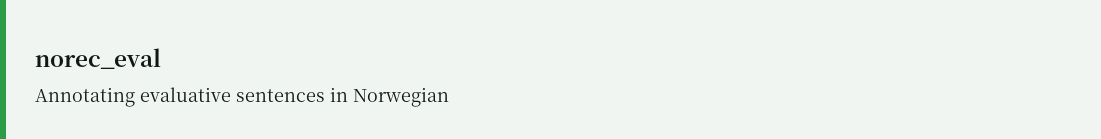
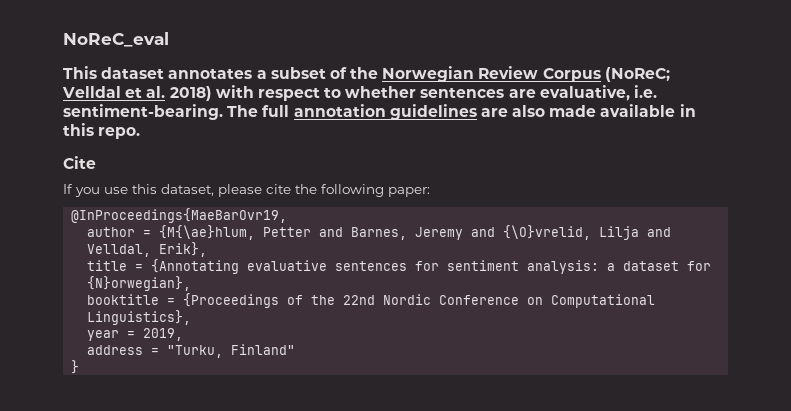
- norec_eval
- Annotating evaluative sentences in Norwegian
+ NoReC_eval
+ This dataset annotates a subset of the Norwegian Review Corpus (NoReC; Velldal et al. 2018) with respect to whether sentences are evaluative, i.e. sentiment-bearing. The full annotation guidelines are also made available in this repo.
+ Cite
+ If you use this dataset, please cite the following paper:
+ @InProceedings{MaeBarOvr19,
+ author = {M{\ae}hlum, Petter and Barnes, Jeremy and {\O}vrelid, Lilja and Velldal, Erik},
+ title = {Annotating evaluative sentences for sentiment analysis: a dataset for {N}orwegian},
+ booktitle = {Proceedings of the 22nd Nordic Conference on Computational Linguistics},
+ year = 2019,
+ address = "Turku, Finland"
+ }

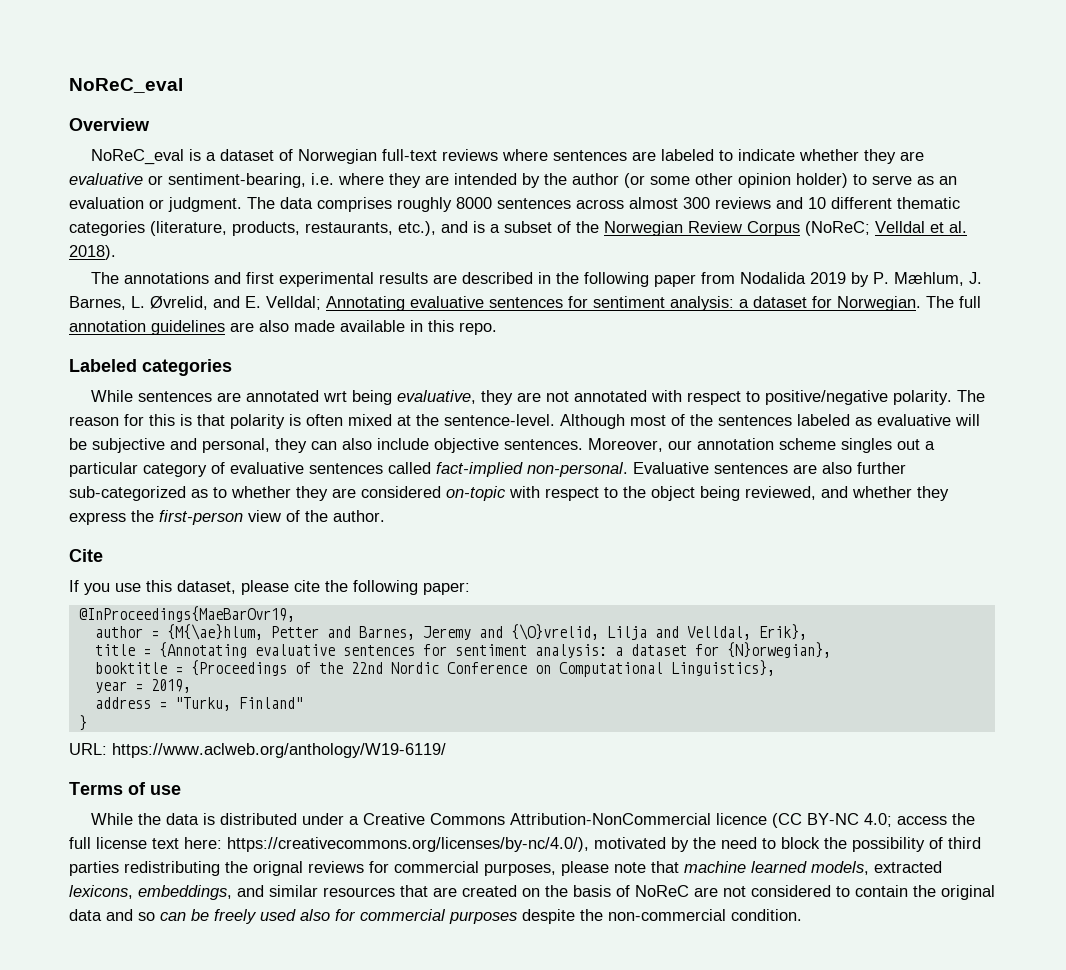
- This dataset annotates a subset of the Norwegian Review Corpus (NoReC; Velldal et al. 2018) with respect to whether sentences are evaluative, i.e. sentiment-bearing.
+ Overview
+ NoReC_eval is a dataset of Norwegian full-text reviews where sentences are labeled to indicate whether they are evaluative or sentiment-bearing, i.e. where they are intended by the author (or some other opinion holder) to serve as an evaluation or judgment. The data comprises roughly 8000 sentences across almost 300 reviews and 10 different thematic categories (literature, products, restaurants, etc.), and is a subset of the Norwegian Review Corpus (NoReC; Velldal et al. 2018).
+ The annotations and first experimental results are described in the following paper from Nodalida 2019 by P. Mæhlum, J. Barnes, L. Øvrelid, and E. Velldal; Annotating evaluative sentences for sentiment analysis: a dataset for Norwegian.
+ Labeled categories
+ While sentences are annotated wrt being evaluative, they are not annotated with respect to positive/negative polarity. The reason for this is that polarity is often mixed at the sentence-level. Although most of the sentences labeled as evaluative will be subjective and personal, they can also include objective sentences. Moreover, our annotation scheme singles out a particular category of evaluative sentences called fact-implied non-personal. Evaluative sentences are also further sub-categorized as to whether they are considered on-topic with respect to the object being reviewed, and whether they express the first-person view of the author.
+ URL: https://www.aclweb.org/anthology/W19-6119/
+ Terms of use
+ While the data is distributed under a Creative Commons Attribution-NonCommercial licence (CC BY-NC 4.0; access the full license text here: https://creativecommons.org/licenses/by-nc/4.0/), motivated by the need to block the possibility of third parties redistributing the orignal reviews for commercial purposes, please note that machine learned models, extracted lexicons, embeddings, and similar resources that are created on the basis of NoReC are not considered to contain the original data and so can be freely used also for commercial purposes despite the non-commercial condition.

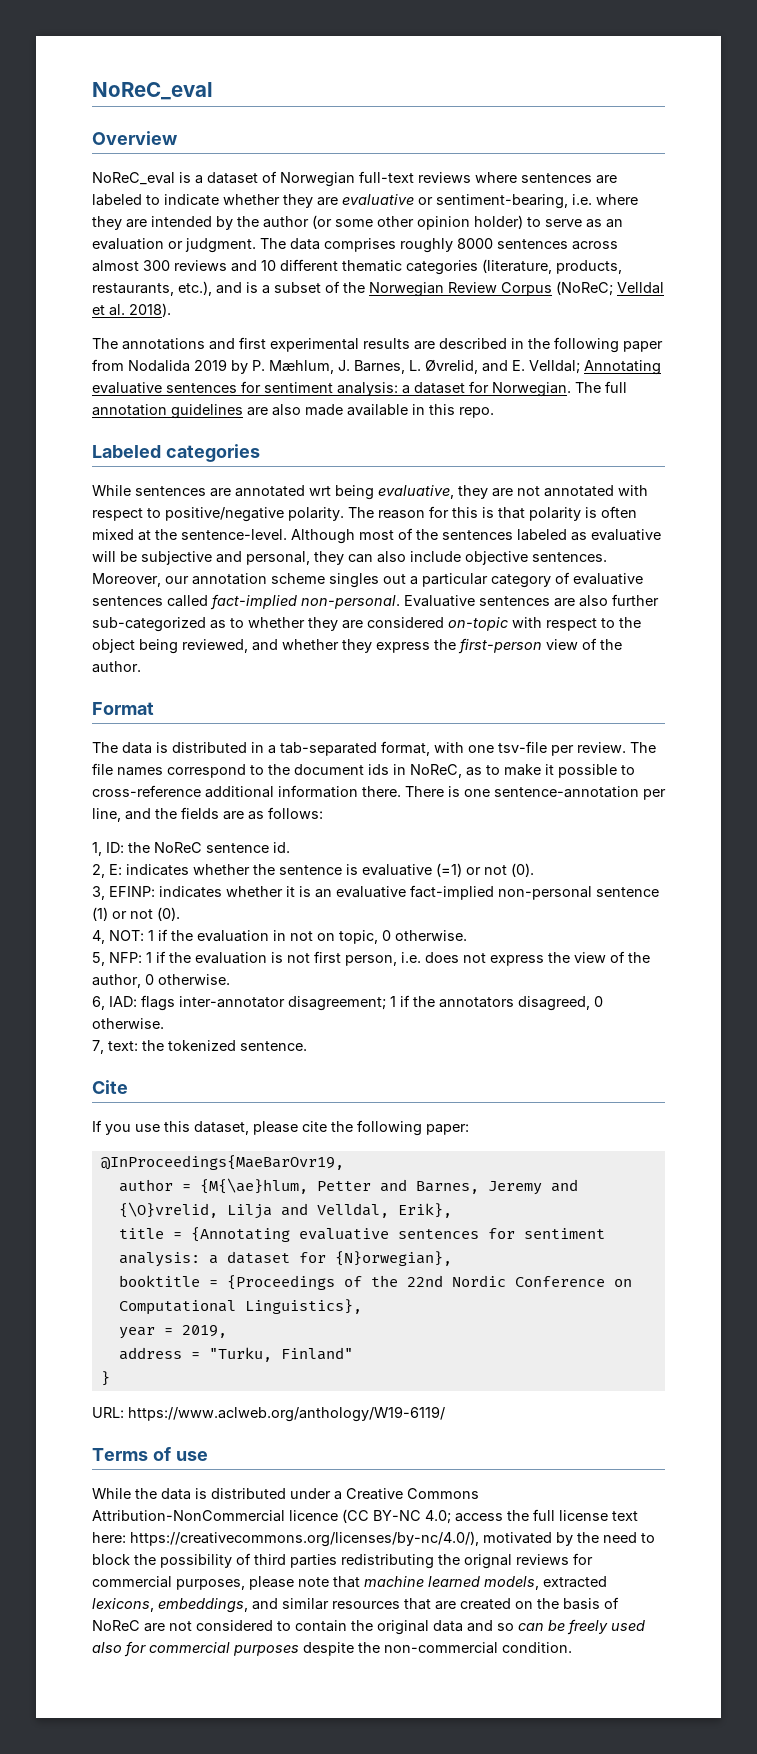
+ Format
+ The data is distributed in a tab-separated format, with one tsv-file per review. The file names correspond to the document ids in NoReC, as to make it possible to cross-reference additional information there. There is one sentence-annotation per line, and the fields are as follows:
+ 1, ID: the NoReC sentence id.
+ 2, E: indicates whether the sentence is evaluative (=1) or not (0).
+ 3, EFINP: indicates whether it is an evaluative fact-implied non-personal sentence (1) or not (0).
+ 4, NOT: 1 if the evaluation in not on topic, 0 otherwise.
+ 5, NFP: 1 if the evaluation is not first person, i.e. does not express the view of the author, 0 otherwise.
+ 6, IAD: flags inter-annotator disagreement; 1 if the annotators disagreed, 0 otherwise.
+ 7, text: the tokenized sentence.

